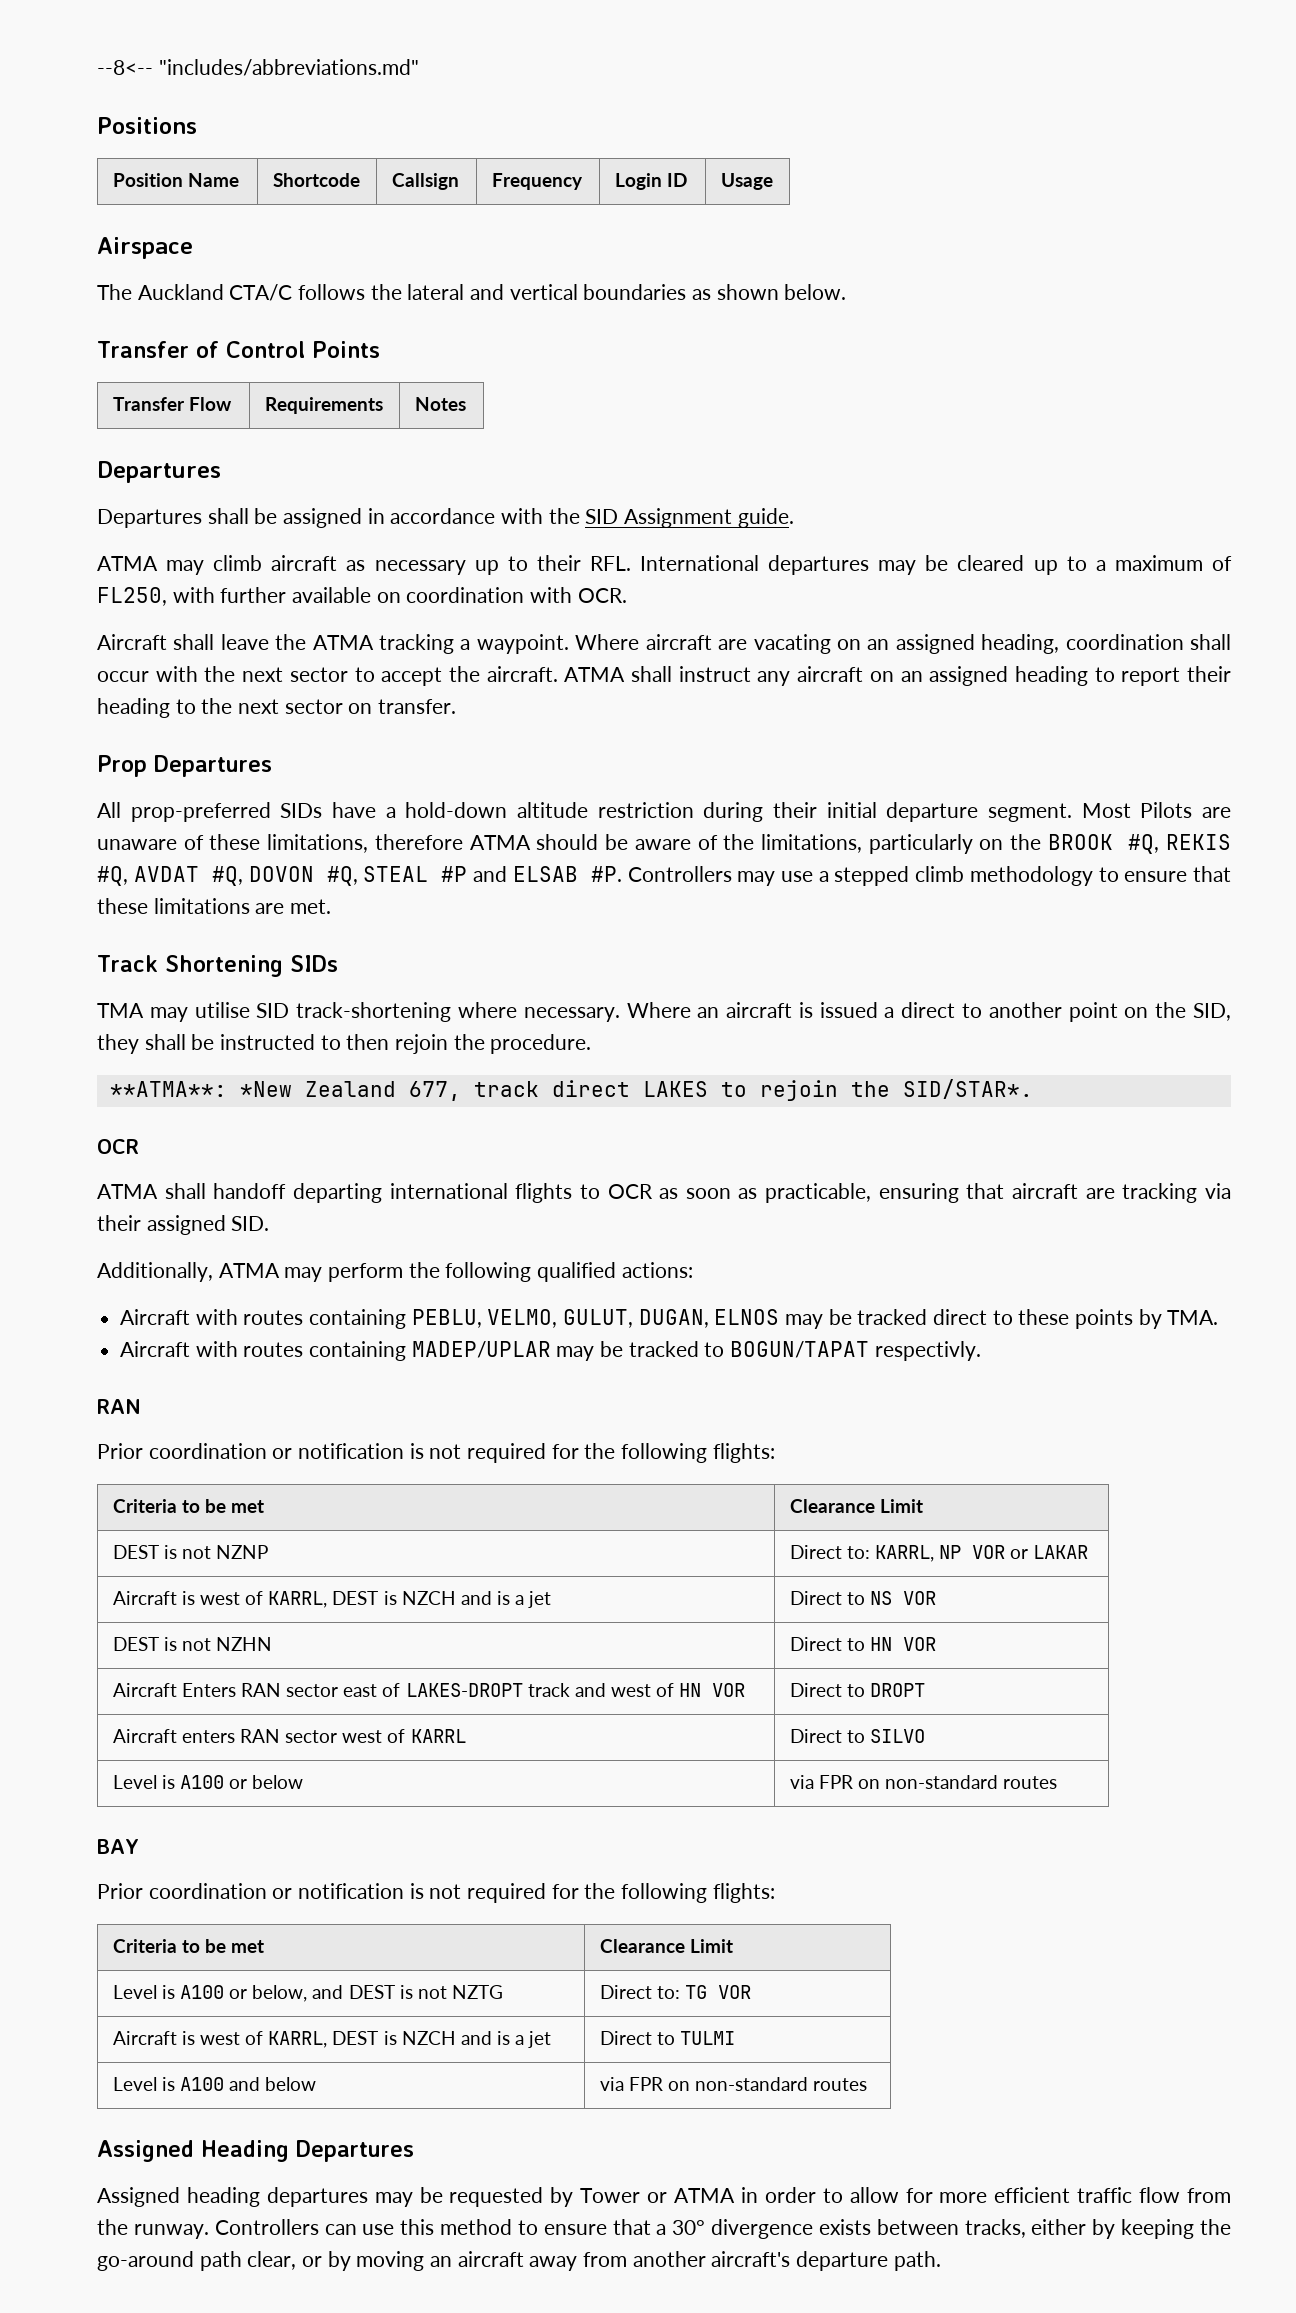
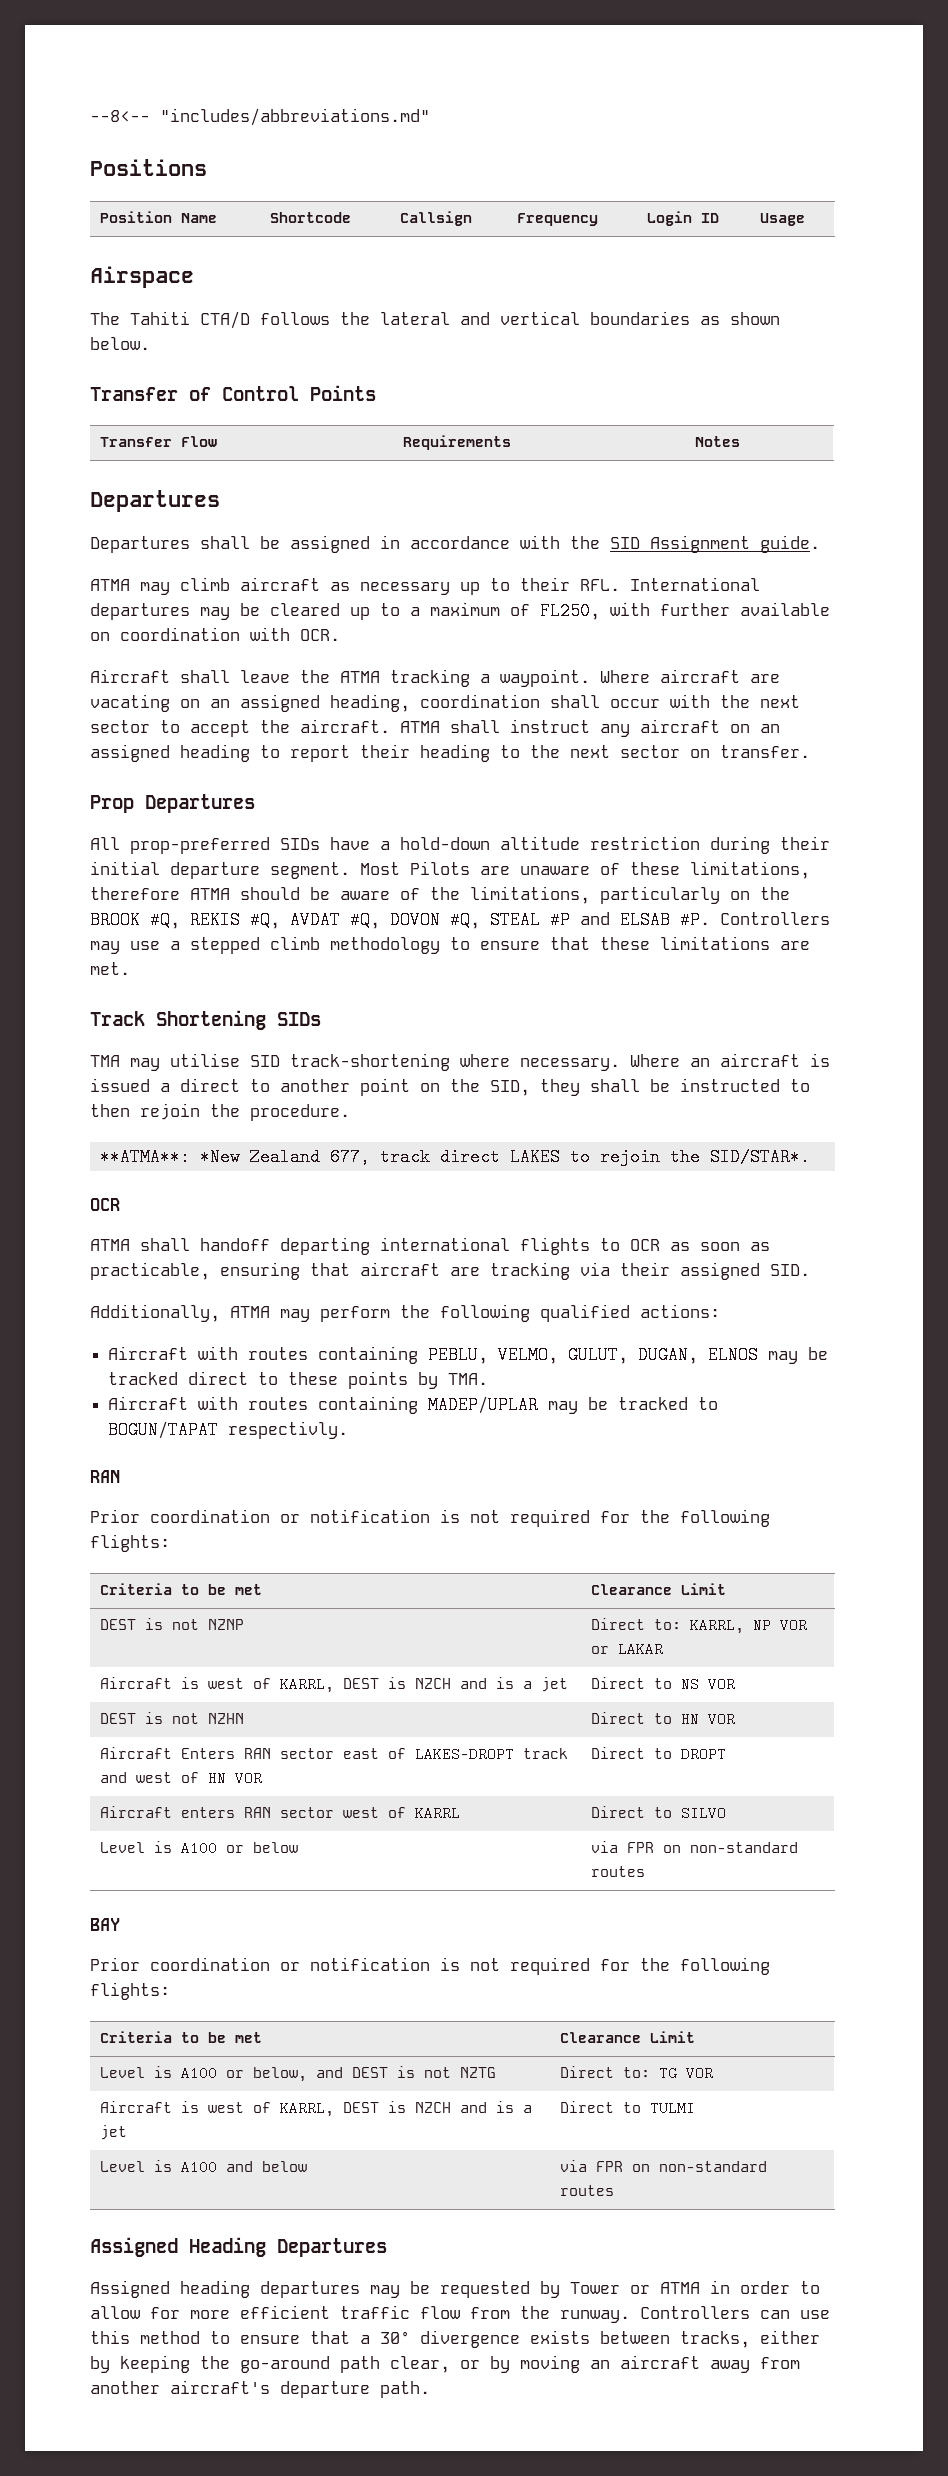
- The Auckland CTA/C follows the lateral and vertical boundaries as shown below.
+ The Tahiti CTA/D follows the lateral and vertical boundaries as shown below.

